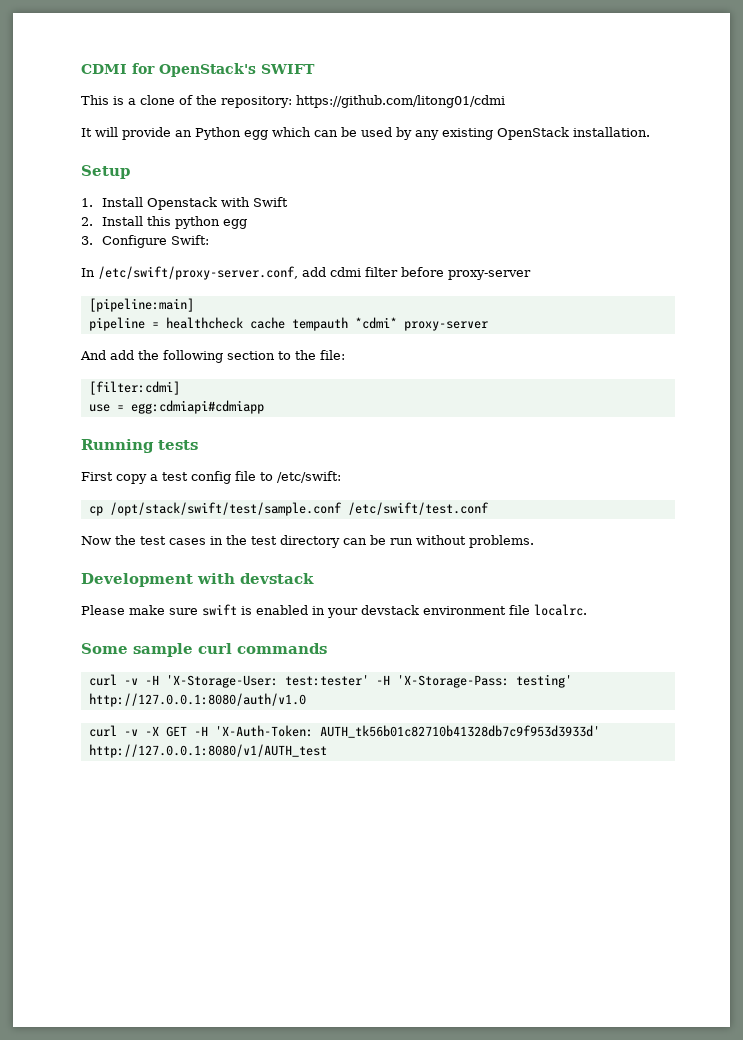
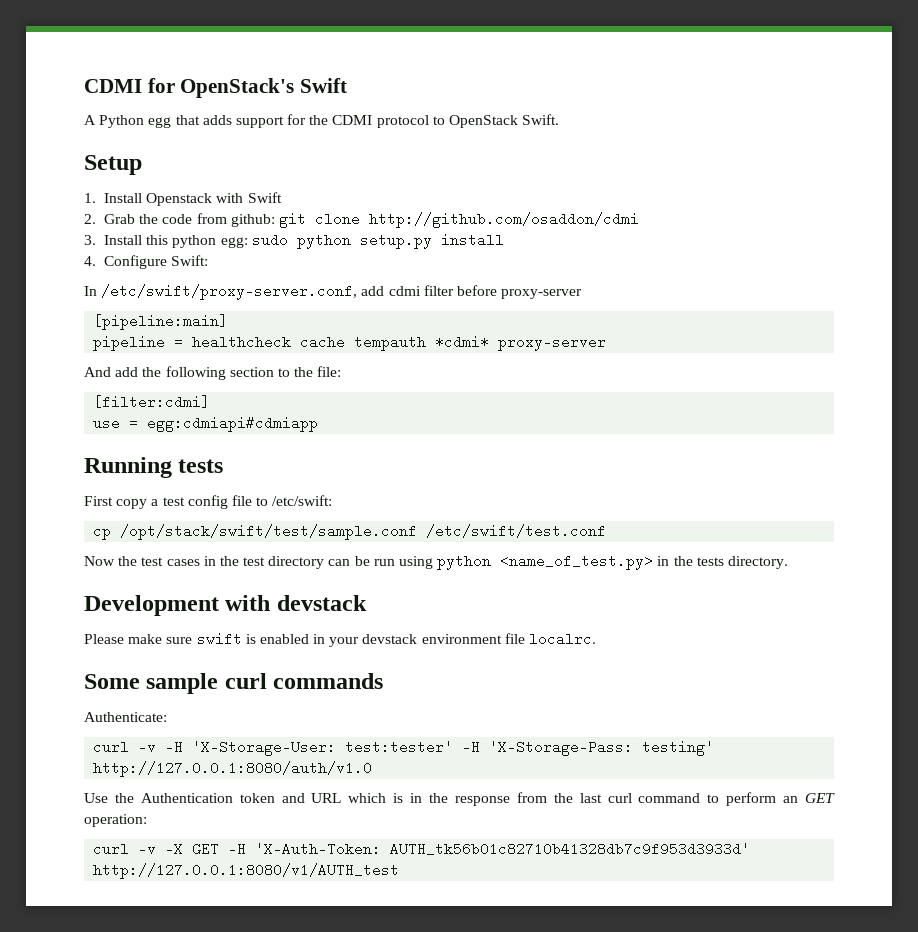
- CDMI for OpenStack's SWIFT
- This is a clone of the repository: https://github.com/litong01/cdmi
- It will provide an Python egg which can be used by any existing OpenStack installation.
+ CDMI for OpenStack's Swift
+ A Python egg that adds support for the CDMI protocol to OpenStack Swift.
- 2. Install this python egg
- 3. Configure Swift:
+ 2. Grab the code from github: git clone http://github.com/osaddon/cdmi
+ 3. Install this python egg: sudo python setup.py install
+ 4. Configure Swift:
- Now the test cases in the test directory can be run without problems.
+ Now the test cases in the test directory can be run using python <name_of_test.py> in the tests directory.
+ Authenticate:
+ Use the Authentication token and URL which is in the response from the last curl command to perform an GET operation:

